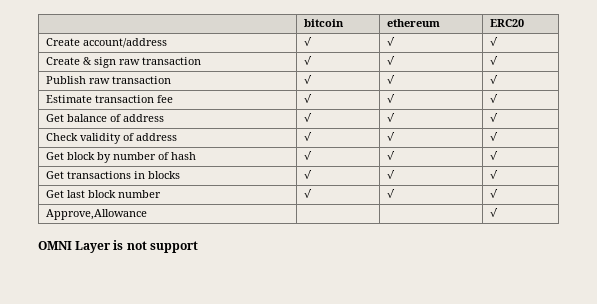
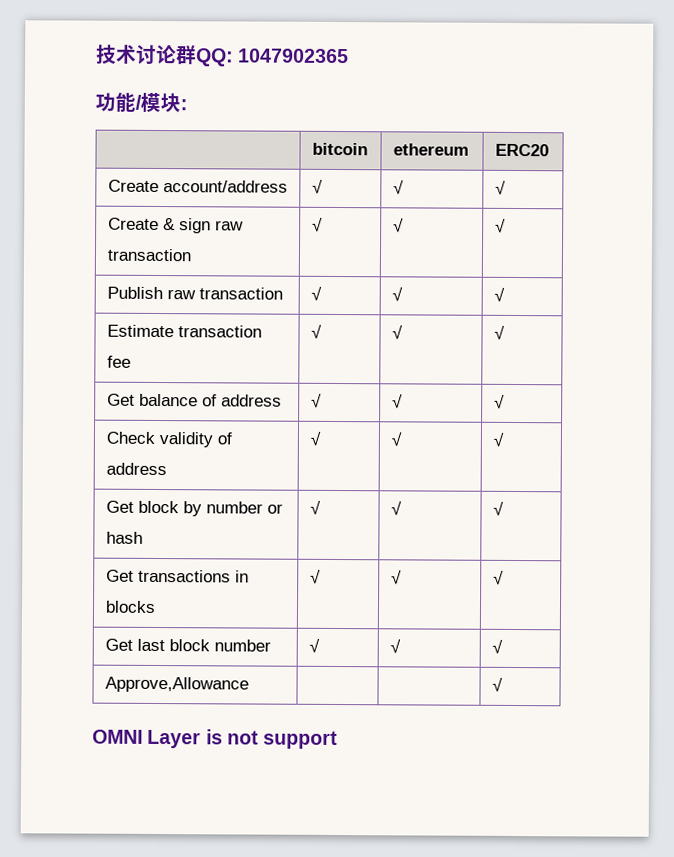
+ 技术讨论群QQ: 1047902365
+ 功能/模块:
- Get block by number of hash | √ | √ | √
+ Get block by number or hash | √ | √ | √

